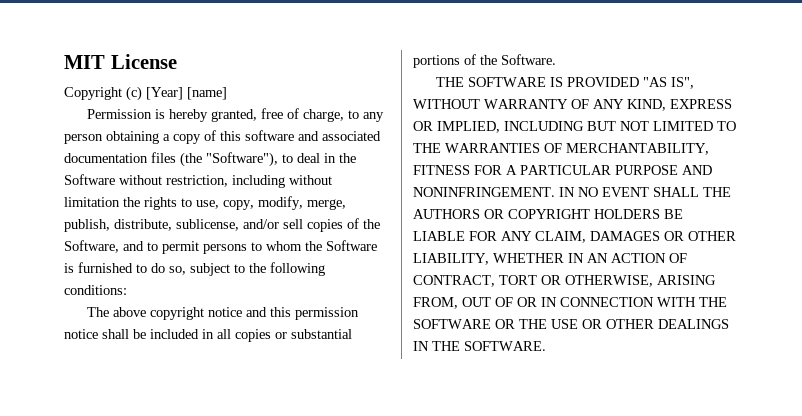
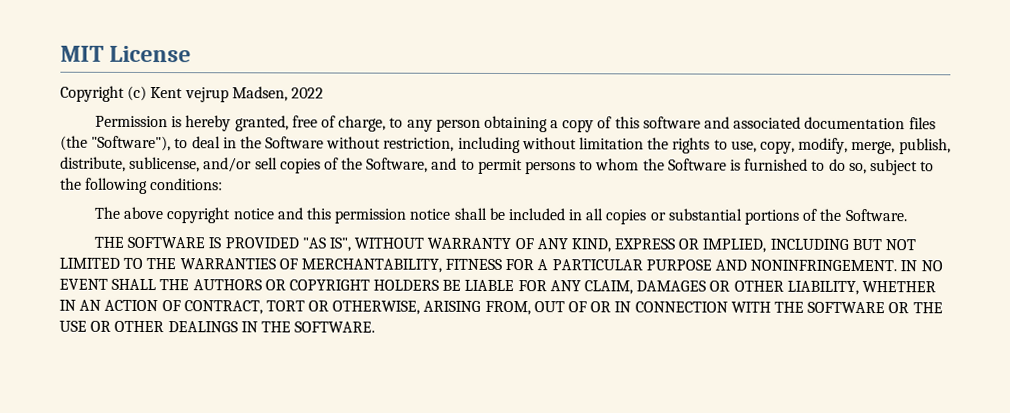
- Copyright (c) [Year] [name]
+ Copyright (c) Kent vejrup Madsen, 2022

